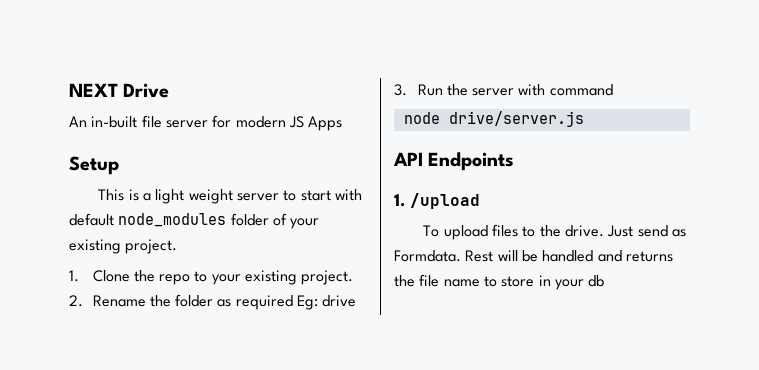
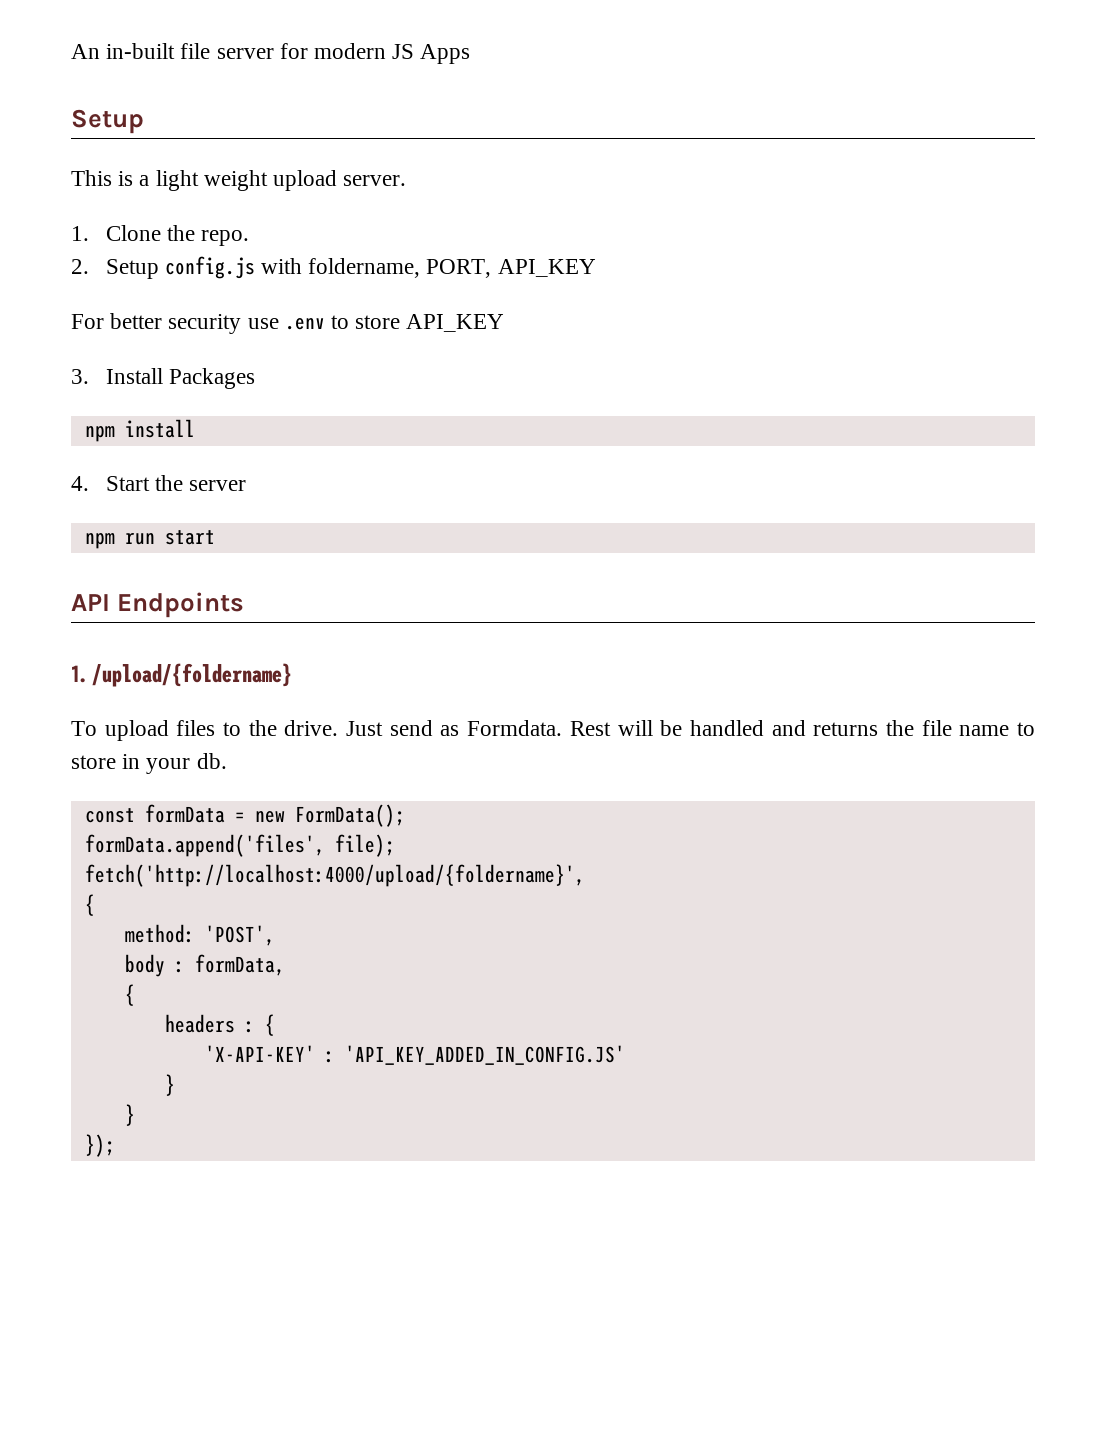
- NEXT Drive
- This is a light weight server to start with default node_modules folder of your existing project.
- 1. Clone the repo to your existing project.
- 2. Rename the folder as required Eg: drive
- 3. Run the server with command
- node drive/server.js
+ This is a light weight upload server.
+ 1. Clone the repo.
+ 2. Setup config.js with foldername, PORT, API_KEY
+ For better security use .env to store API_KEY
+ 3. Install Packages
+ npm install
+ 4. Start the server
+ npm run start
- 1. /upload
+ 1. /upload/{foldername}
- Rest will be handled and returns the file name to store in your db
+ Rest will be handled and returns the file name to store in your db.
+ const formData = new FormData();
+ formData.append('files', file);
+ fetch('http://localhost:4000/upload/{foldername}',
+ {
+ method: 'POST',
+ body : formData,
+ {
+ headers : {
+ 'X-API-KEY' : 'API_KEY_ADDED_IN_CONFIG.JS'
+ }
+ }
+ });

